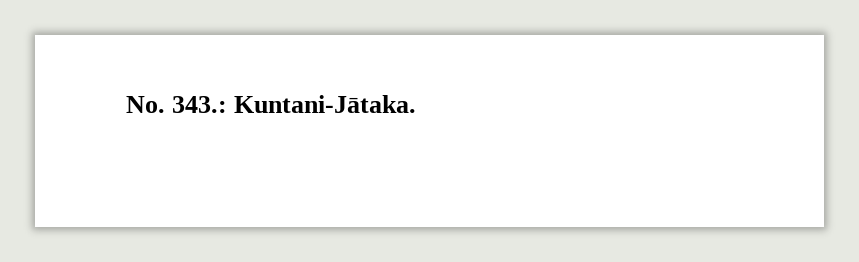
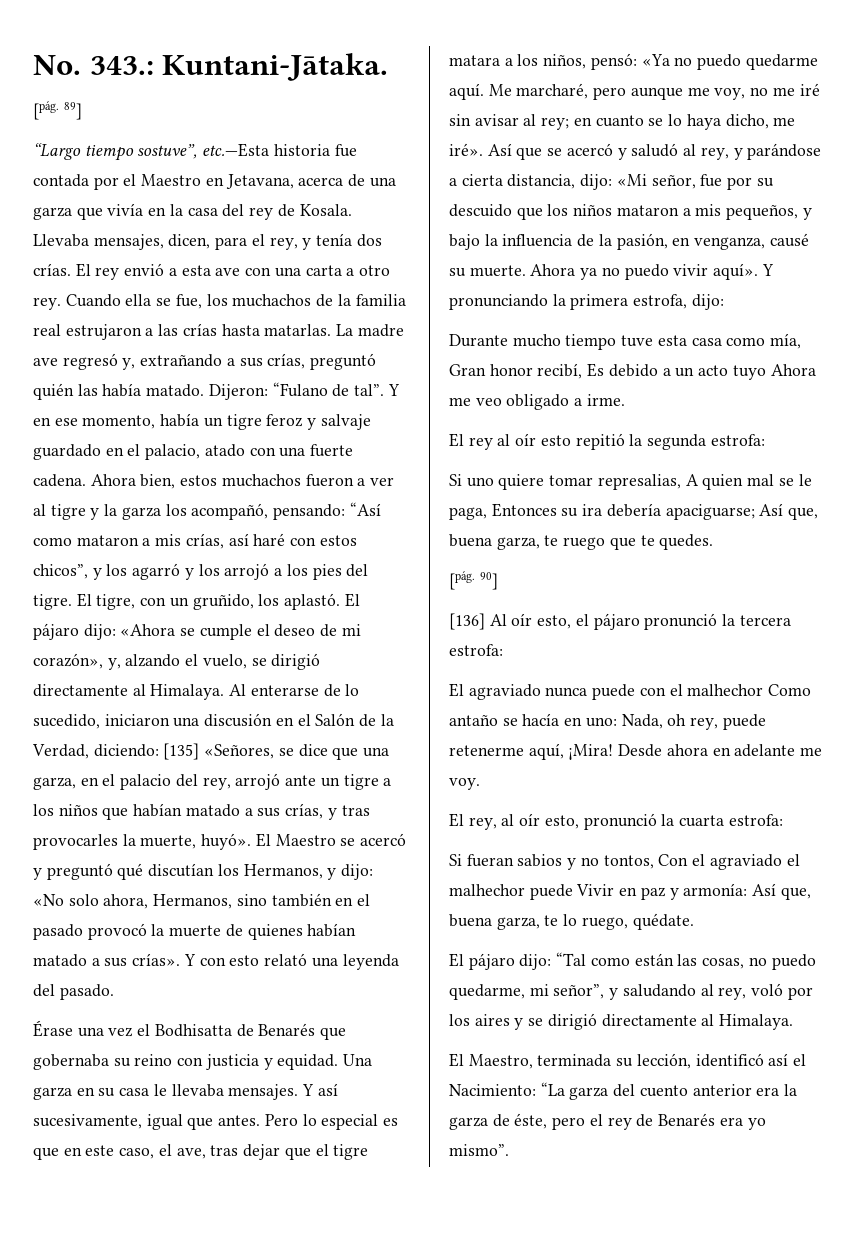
+ [pág. 89]
+ “Largo tiempo sostuve”, etc.—Esta historia fue contada por el Maestro en Jetavana, acerca de una garza que vivía en la casa del rey de Kosala. Llevaba mensajes, dicen, para el rey, y tenía dos crías. El rey envió a esta ave con una carta a otro rey. Cuando ella se fue, los muchachos de la familia real estrujaron a las crías hasta matarlas. La madre ave regresó y, extrañando a sus crías, preguntó quién las había matado. Dijeron: “Fulano de tal”. Y en ese momento, había un tigre feroz y salvaje guardado en el palacio, atado con una fuerte cadena. Ahora bien, estos muchachos fueron a ver al tigre y la garza los acompañó, pensando: “Así como mataron a mis crías, así haré con estos chicos”, y los agarró y los arrojó a los pies del tigre. El tigre, con un gruñido, los aplastó. El pájaro dijo: «Ahora se cumple el deseo de mi corazón», y, alzando el vuelo, se dirigió directamente al Himalaya. Al enterarse de lo sucedido, iniciaron una discusión en el Salón de la Verdad, diciendo: [135] «Señores, se dice que una garza, en el palacio del rey, arrojó ante un tigre a los niños que habían matado a sus crías, y tras provocarles la muerte, huyó». El Maestro se acercó y preguntó qué discutían los Hermanos, y dijo: «No solo ahora, Hermanos, sino también en el pasado provocó la muerte de quienes habían matado a sus crías». Y con esto relató una leyenda del pasado.
+ Érase una vez el Bodhisatta de Benarés que gobernaba su reino con justicia y equidad. Una garza en su casa le llevaba mensajes. Y así sucesivamente, igual que antes. Pero lo especial es que en este caso, el ave, tras dejar que el tigre matara a los niños, pensó: «Ya no puedo quedarme aquí. Me marcharé, pero aunque me voy, no me iré sin avisar al rey; en cuanto se lo haya dicho, me iré». Así que se acercó y saludó al rey, y parándose a cierta distancia, dijo: «Mi señor, fue por su descuido que los niños mataron a mis pequeños, y bajo la influencia de la pasión, en venganza, causé su muerte. Ahora ya no puedo vivir aquí». Y pronunciando la primera estrofa, dijo:
+ Durante mucho tiempo tuve esta casa como mía, Gran honor recibí, Es debido a un acto tuyo Ahora me veo obligado a irme.
+ El rey al oír esto repitió la segunda estrofa:
+ Si uno quiere tomar represalias, A quien mal se le paga, Entonces su ira debería apaciguarse; Así que, buena garza, te ruego que te quedes.
+ [pág. 90]
+ [136] Al oír esto, el pájaro pronunció la tercera estrofa:
+ El agraviado nunca puede con el malhechor Como antaño se hacía en uno: Nada, oh rey, puede retenerme aquí, ¡Mira! Desde ahora en adelante me voy.
+ El rey, al oír esto, pronunció la cuarta estrofa:
+ Si fueran sabios y no tontos, Con el agraviado el malhechor puede Vivir en paz y armonía: Así que, buena garza, te lo ruego, quédate.
+ El pájaro dijo: “Tal como están las cosas, no puedo quedarme, mi señor”, y saludando al rey, voló por los aires y se dirigió directamente al Himalaya.
+ El Maestro, terminada su lección, identificó así el Nacimiento: “La garza del cuento anterior era la garza de éste, pero el rey de Benarés era yo mismo”.

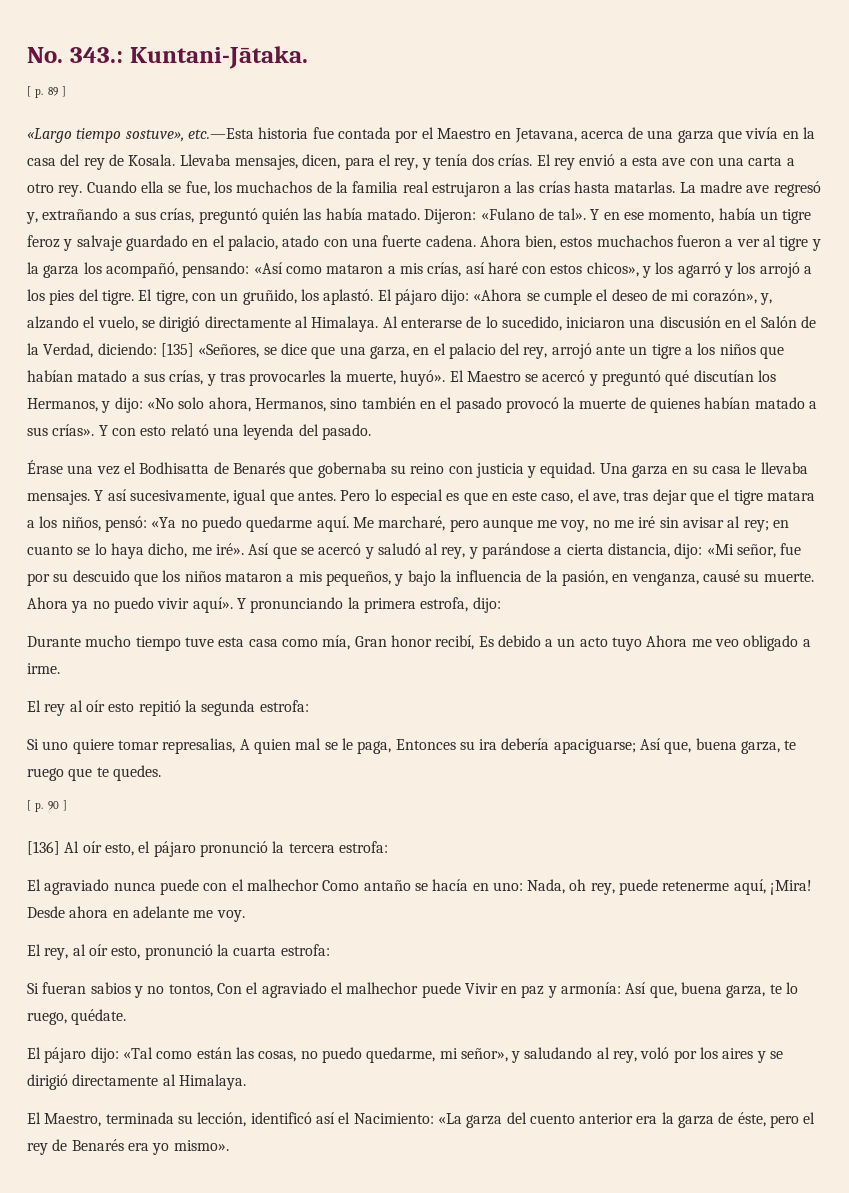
- [pág. 89]
- “Largo tiempo sostuve”, etc.—Esta historia fue contada por el Maestro en Jetavana, acerca de una garza que vivía en la casa del rey de Kosala.
+ [ p. 89 ]
+ «Largo tiempo sostuve», etc.—Esta historia fue contada por el Maestro en Jetavana, acerca de una garza que vivía en la casa del rey de Kosala.
- Dijeron: “Fulano de tal”.
+ Dijeron: «Fulano de tal».
- Ahora bien, estos muchachos fueron a ver al tigre y la garza los acompañó, pensando: “Así como mataron a mis crías, así haré con estos chicos”, y los agarró y los arrojó a los pies del tigre.
+ Ahora bien, estos muchachos fueron a ver al tigre y la garza los acompañó, pensando: «Así como mataron a mis crías, así haré con estos chicos», y los agarró y los arrojó a los pies del tigre.
- [pág. 90]
+ [ p. 90 ]
- El pájaro dijo: “Tal como están las cosas, no puedo quedarme, mi señor”, y saludando al rey, voló por los aires y se dirigió directamente al Himalaya.
+ El pájaro dijo: «Tal como están las cosas, no puedo quedarme, mi señor», y saludando al rey, voló por los aires y se dirigió directamente al Himalaya.
- El Maestro, terminada su lección, identificó así el Nacimiento: “La garza del cuento anterior era la garza de éste, pero el rey de Benarés era yo mismo”.
+ El Maestro, terminada su lección, identificó así el Nacimiento: «La garza del cuento anterior era la garza de éste, pero el rey de Benarés era yo mismo».

